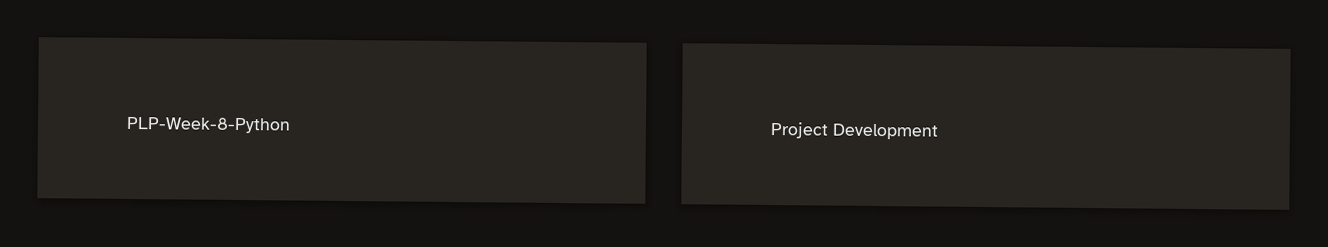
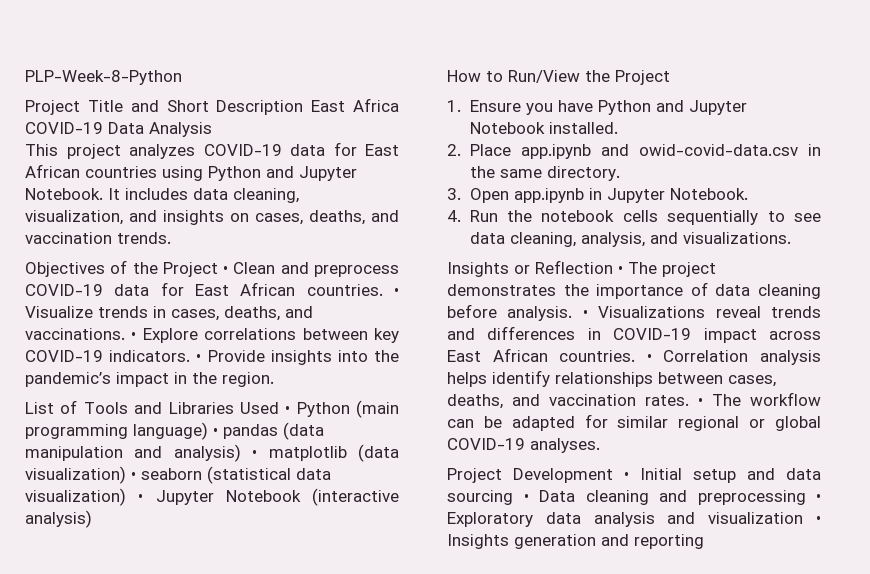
- Project Development
+ Project Title and Short Description East Africa COVID-19 Data Analysis
+ This project analyzes COVID-19 data for East African countries using Python and Jupyter Notebook. It includes data cleaning, visualization, and insights on cases, deaths, and vaccination trends.
+ Objectives of the Project • Clean and preprocess COVID-19 data for East African countries. • Visualize trends in cases, deaths, and vaccinations. • Explore correlations between key COVID-19 indicators. • Provide insights into the pandemic’s impact in the region.
+ List of Tools and Libraries Used • Python (main programming language) • pandas (data manipulation and analysis) • matplotlib (data visualization) • seaborn (statistical data visualization) • Jupyter Notebook (interactive analysis)
+ How to Run/View the Project
+ 1. Ensure you have Python and Jupyter Notebook installed.
+ 2. Place app.ipynb and owid-covid-data.csv in the same directory.
+ 3. Open app.ipynb in Jupyter Notebook.
+ 4. Run the notebook cells sequentially to see data cleaning, analysis, and visualizations.
+ Insights or Reflection • The project demonstrates the importance of data cleaning before analysis. • Visualizations reveal trends and differences in COVID-19 impact across East African countries. • Correlation analysis helps identify relationships between cases, deaths, and vaccination rates. • The workflow can be adapted for similar regional or global COVID-19 analyses.
+ Project Development • Initial setup and data sourcing • Data cleaning and preprocessing • Exploratory data analysis and visualization • Insights generation and reporting

